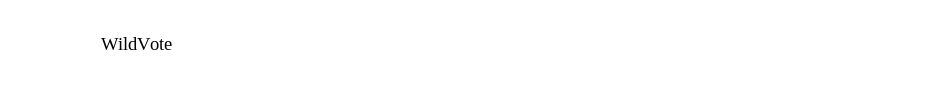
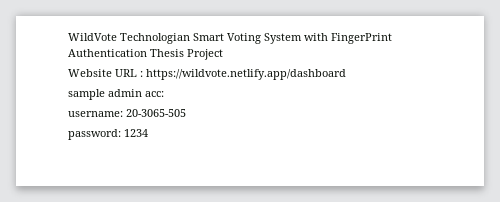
- WildVote
+ WildVote Technologian Smart Voting System with FingerPrint Authentication Thesis Project
+ Website URL : https://wildvote.netlify.app/dashboard
+ sample admin acc:
+ username: 20-3065-505
+ password: 1234

